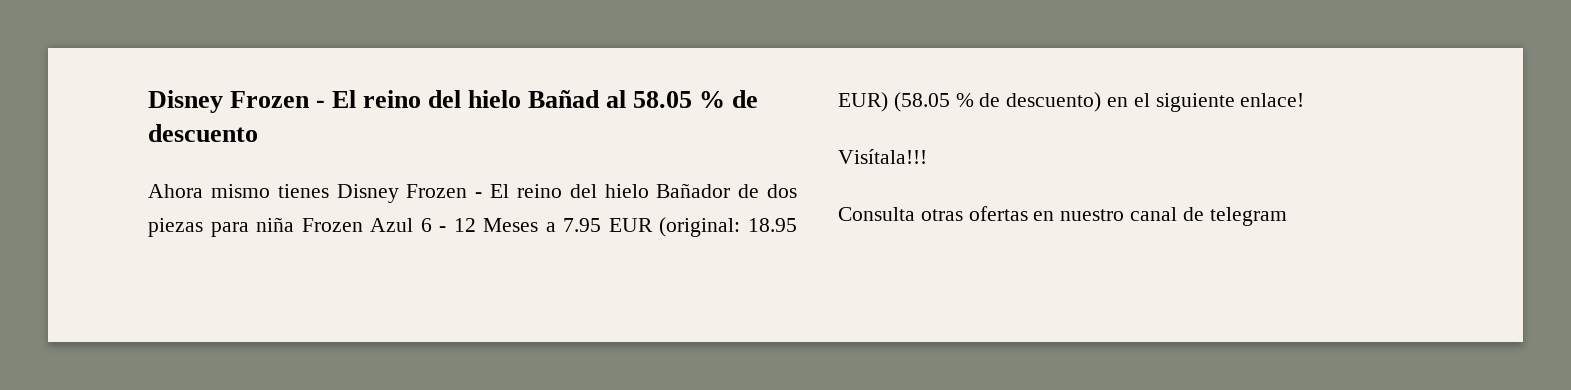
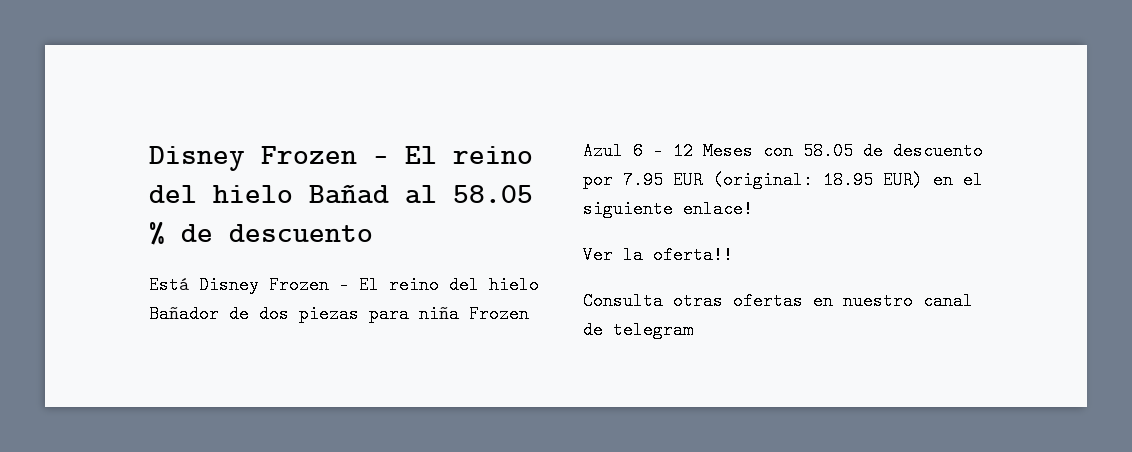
- Ahora mismo tienes Disney Frozen - El reino del hielo Bañador de dos piezas para niña Frozen Azul 6 - 12 Meses a 7.95 EUR (original: 18.95 EUR) (58.05 % de descuento) en el siguiente enlace!
+ Está Disney Frozen - El reino del hielo Bañador de dos piezas para niña Frozen Azul 6 - 12 Meses con 58.05 de descuento por 7.95 EUR (original: 18.95 EUR) en el siguiente enlace!
- Visítala!!!
+ Ver la oferta!!

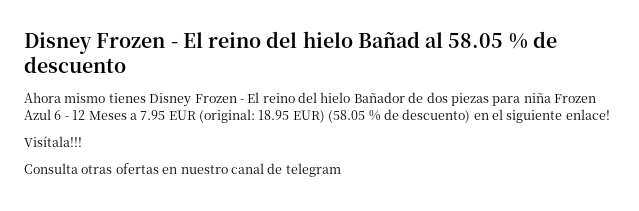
- Está Disney Frozen - El reino del hielo Bañador de dos piezas para niña Frozen Azul 6 - 12 Meses con 58.05 de descuento por 7.95 EUR (original: 18.95 EUR) en el siguiente enlace!
+ Ahora mismo tienes Disney Frozen - El reino del hielo Bañador de dos piezas para niña Frozen Azul 6 - 12 Meses a 7.95 EUR (original: 18.95 EUR) (58.05 % de descuento) en el siguiente enlace!
- Ver la oferta!!
+ Visítala!!!

